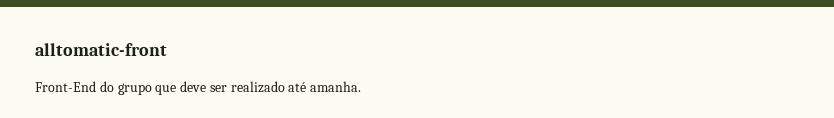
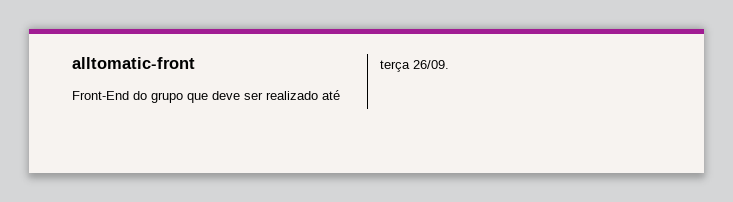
- Front-End do grupo que deve ser realizado até amanha.
+ Front-End do grupo que deve ser realizado até terça 26/09.

